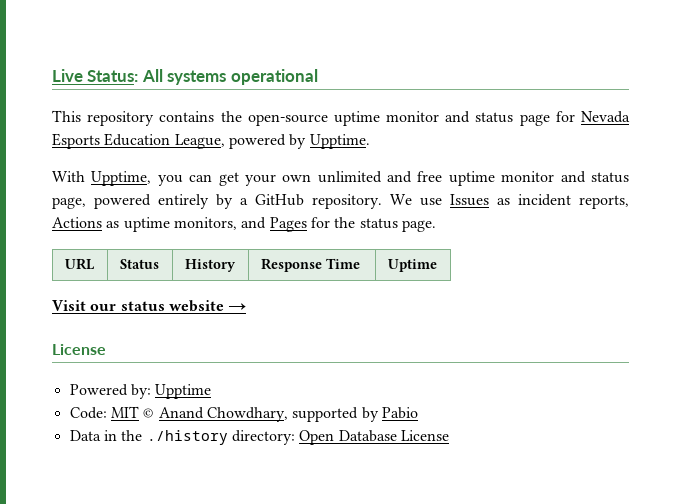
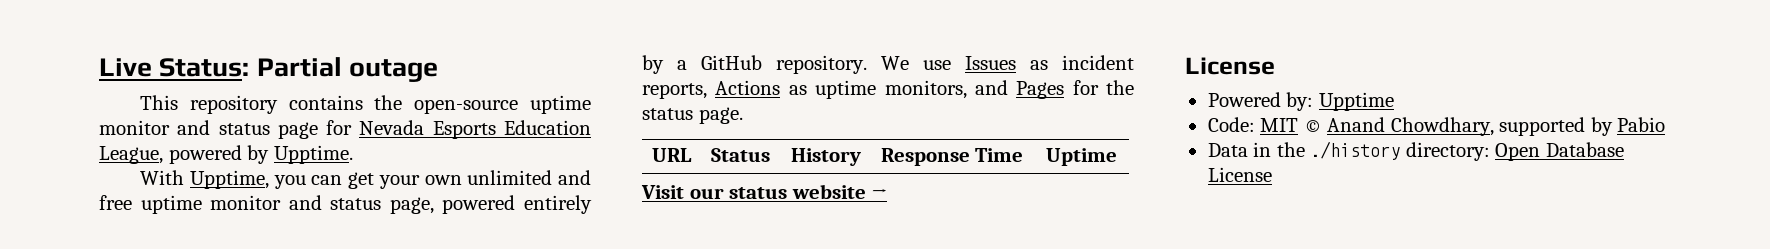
- Live Status: All systems operational
+ Live Status: Partial outage

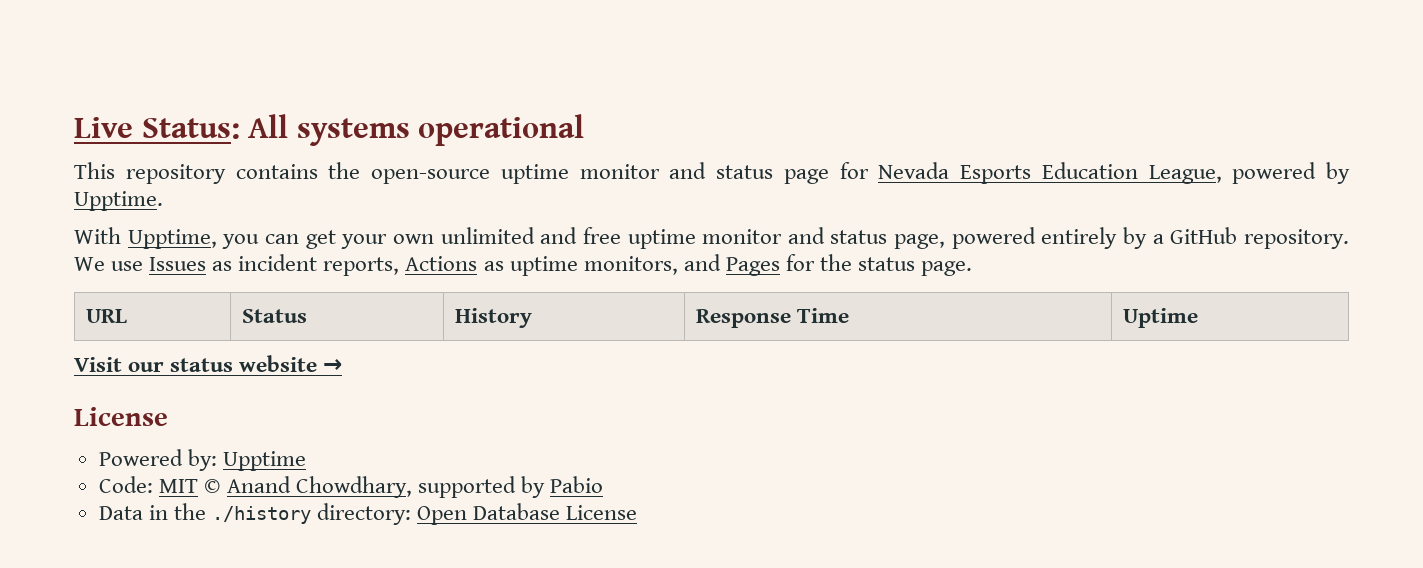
- Live Status: Partial outage
+ Live Status: All systems operational

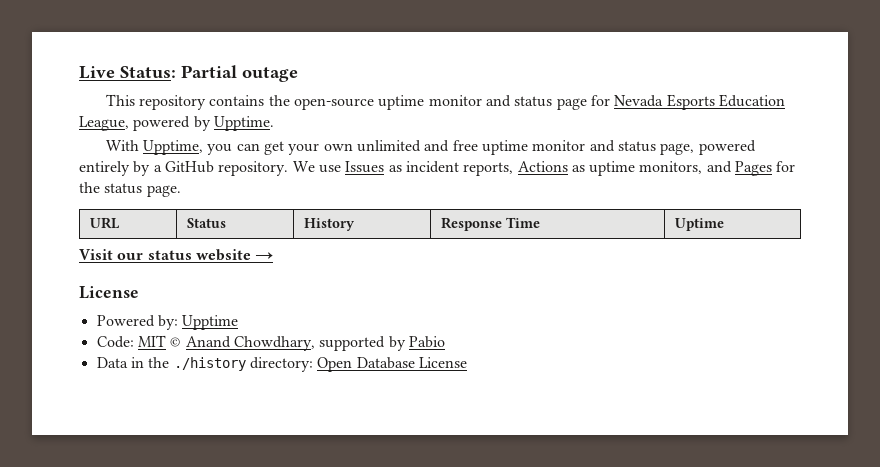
- Live Status: All systems operational
+ Live Status: Partial outage

